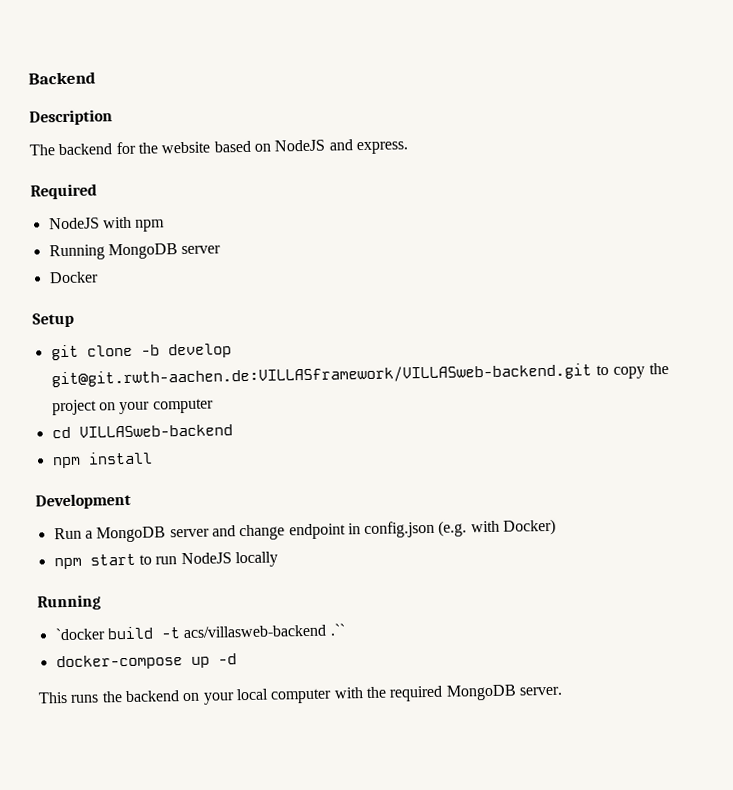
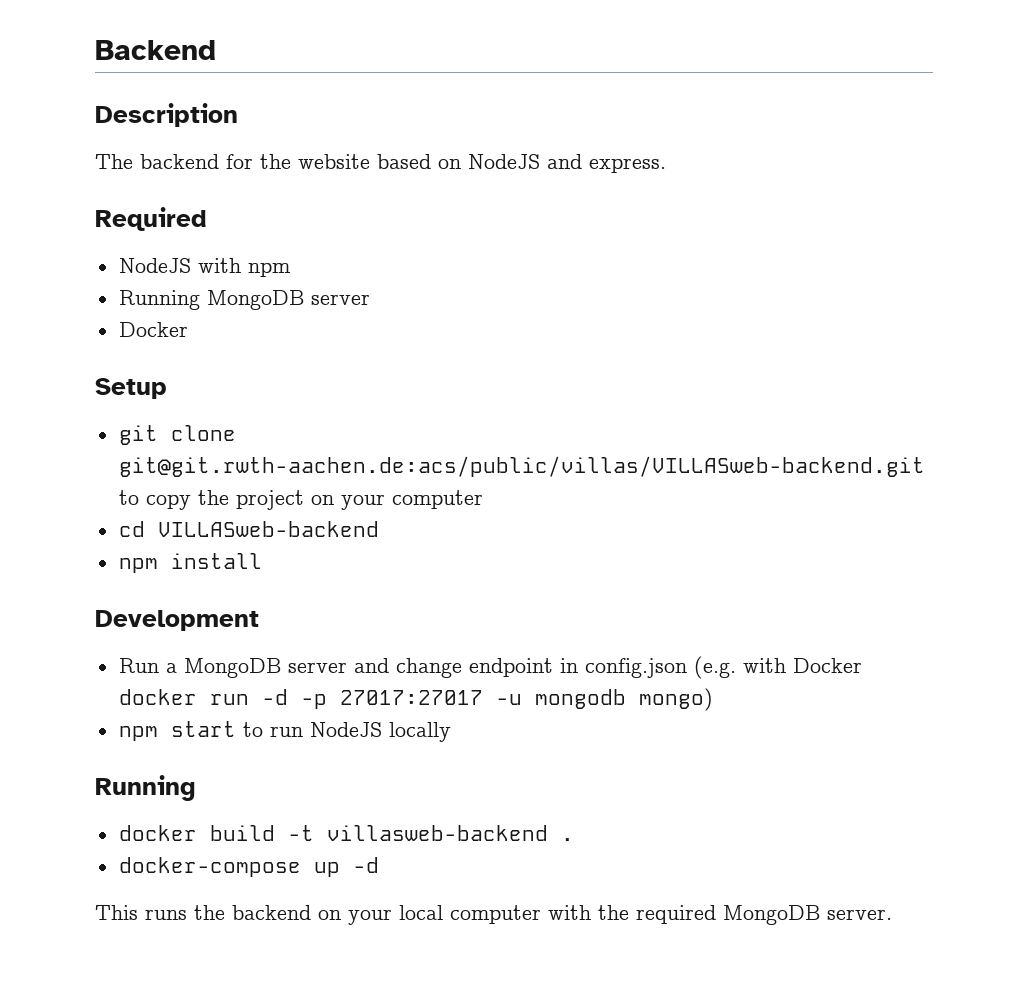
- git clone -b develop git@git.rwth-aachen.de:VILLASframework/VILLASweb-backend.git to copy the project on your computer
+ git clone git@git.rwth-aachen.de:acs/public/villas/VILLASweb-backend.git to copy the project on your computer
- Run a MongoDB server and change endpoint in config.json (e.g. with Docker)
+ Run a MongoDB server and change endpoint in config.json (e.g. with Docker docker run -d -p 27017:27017 -u mongodb mongo)
- `docker build -t acs/villasweb-backend .``
+ docker build -t villasweb-backend .

